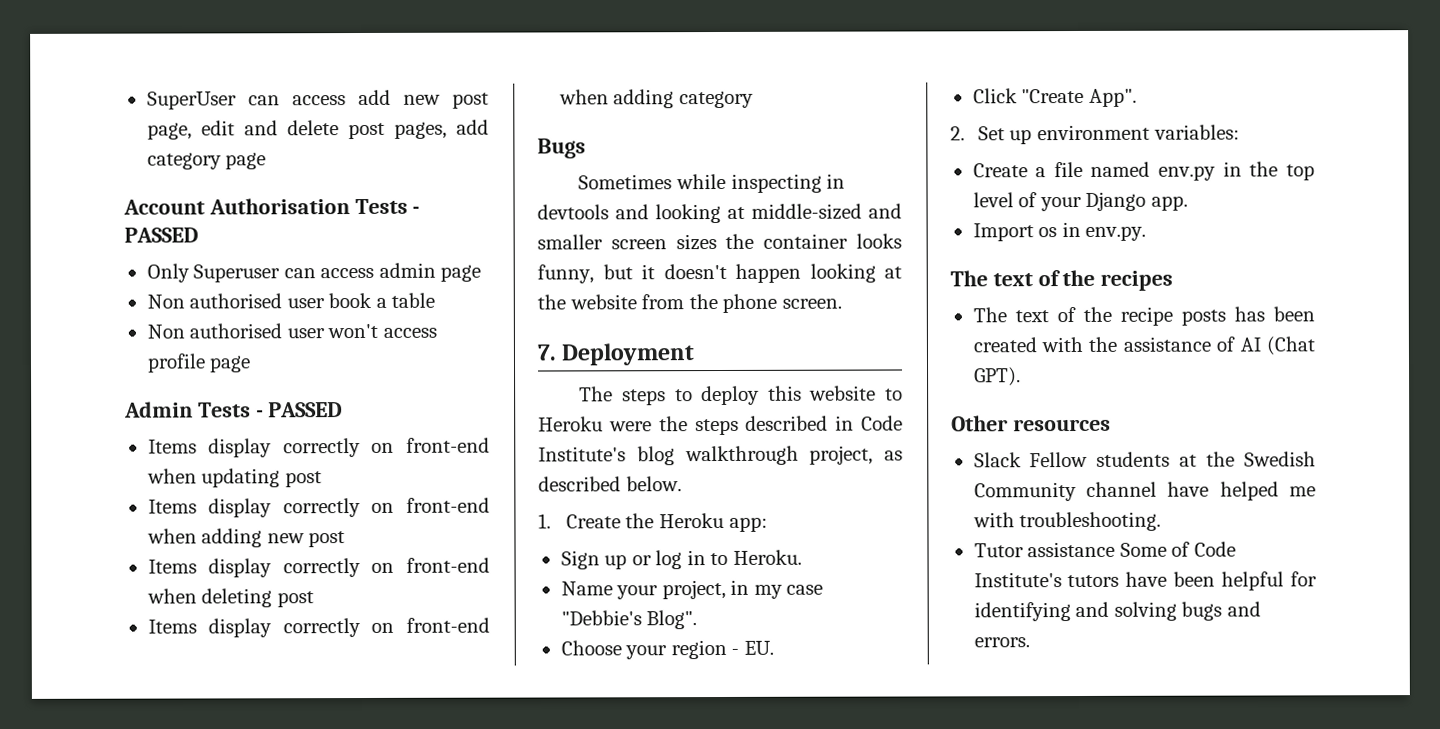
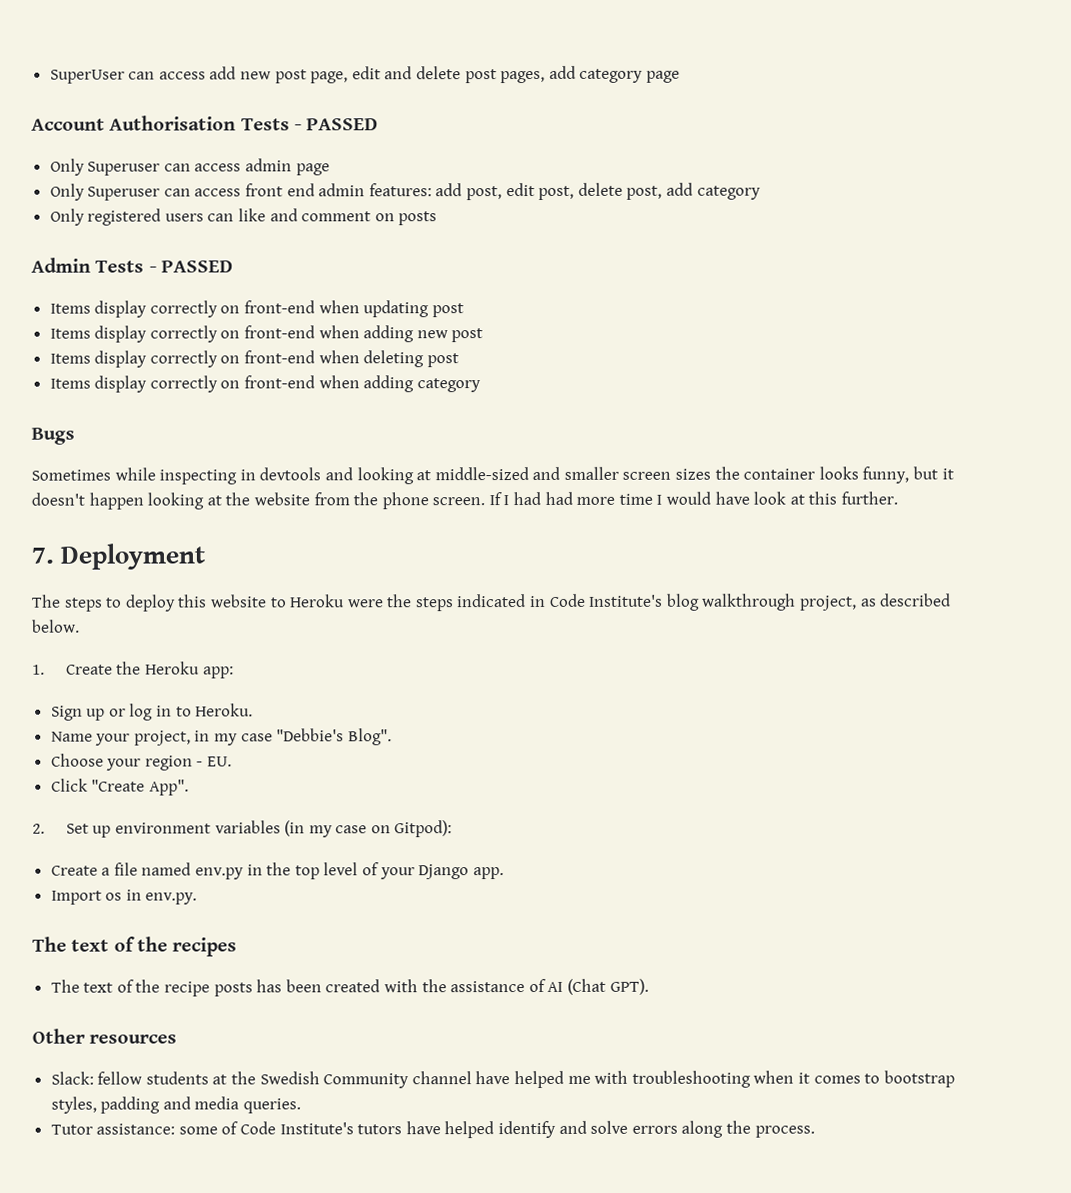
- Non authorised user book a table
- Non authorised user won't access profile page
+ Only Superuser can access front end admin features: add post, edit post, delete post, add category
+ Only registered users can like and comment on posts
+ If I had had more time I would have look at this further.
- The steps to deploy this website to Heroku were the steps described in Code Institute's blog walkthrough project, as described below.
+ The steps to deploy this website to Heroku were the steps indicated in Code Institute's blog walkthrough project, as described below.
- 2. Set up environment variables:
+ 2. Set up environment variables (in my case on Gitpod):
- Slack Fellow students at the Swedish Community channel have helped me with troubleshooting.
+ Slack: fellow students at the Swedish Community channel have helped me with troubleshooting when it comes to bootstrap styles, padding and media queries.
- Tutor assistance Some of Code Institute's tutors have been helpful for identifying and solving bugs and errors.
+ Tutor assistance: some of Code Institute's tutors have helped identify and solve errors along the process.

